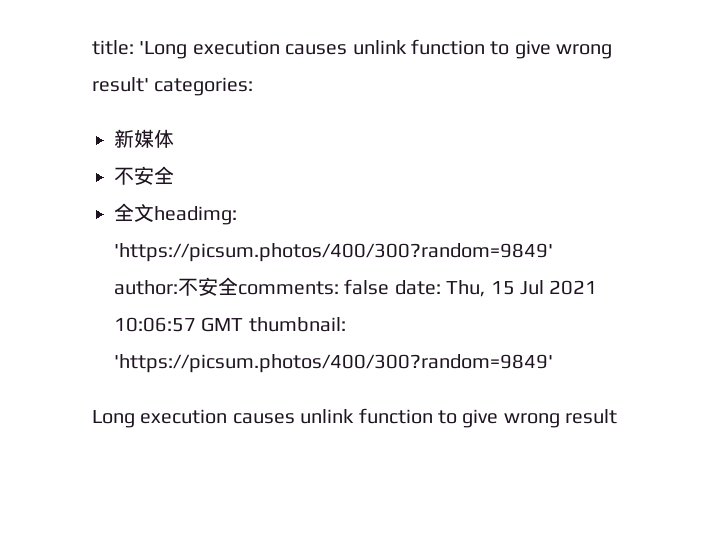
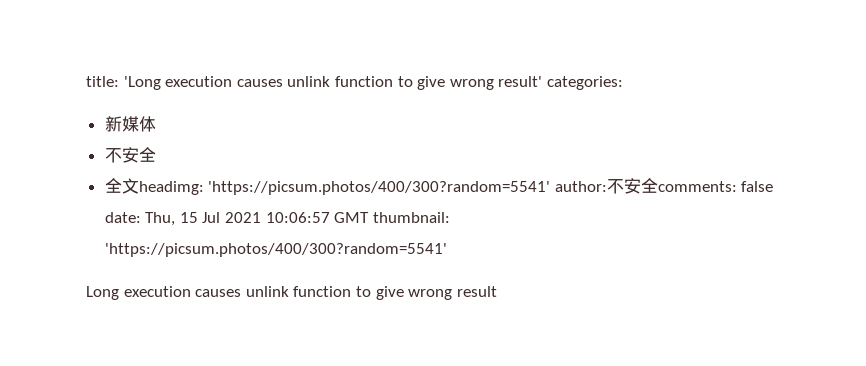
- 全文headimg: 'https://picsum.photos/400/300?random=9849' author:不安全comments: false date: Thu, 15 Jul 2021 10:06:57 GMT thumbnail: 'https://picsum.photos/400/300?random=9849'
+ 全文headimg: 'https://picsum.photos/400/300?random=5541' author:不安全comments: false date: Thu, 15 Jul 2021 10:06:57 GMT thumbnail: 'https://picsum.photos/400/300?random=5541'

